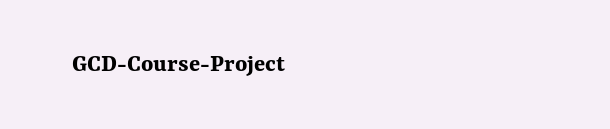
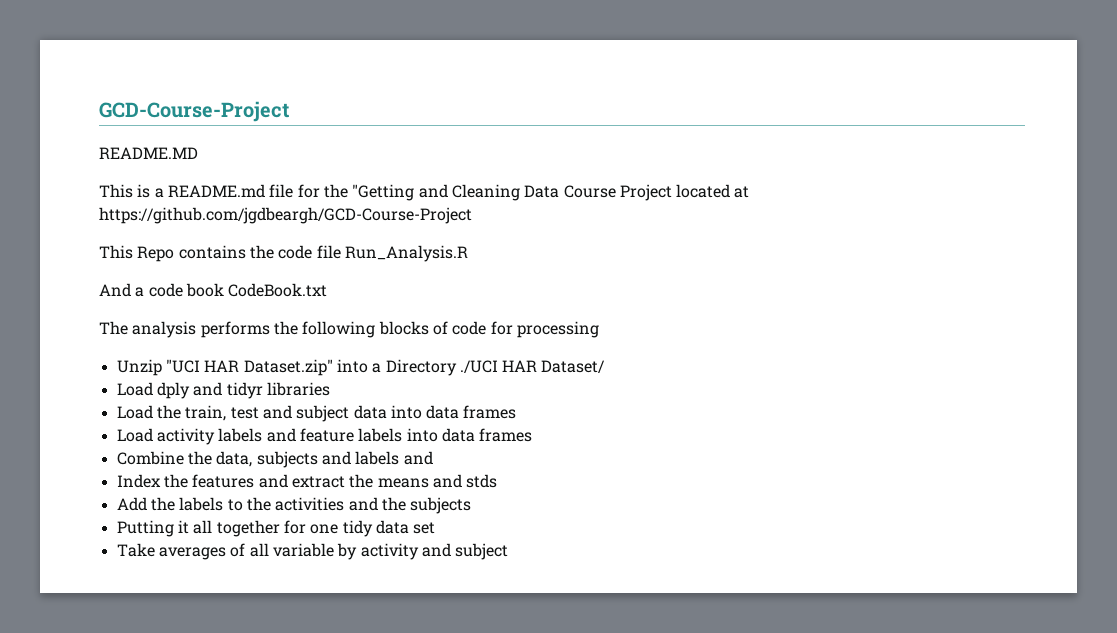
+ README.MD
+ This is a README.md file for the "Getting and Cleaning Data Course Project located at https://github.com/jgdbeargh/GCD-Course-Project
+ This Repo contains the code file Run_Analysis.R
+ And a code book CodeBook.txt
+ The analysis performs the following blocks of code for processing
+ Unzip "UCI HAR Dataset.zip" into a Directory ./UCI HAR Dataset/
+ Load dply and tidyr libraries
+ Load the train, test and subject data into data frames
+ Load activity labels and feature labels into data frames
+ Combine the data, subjects and labels and
+ Index the features and extract the means and stds
+ Add the labels to the activities and the subjects
+ Putting it all together for one tidy data set
+ Take averages of all variable by activity and subject

